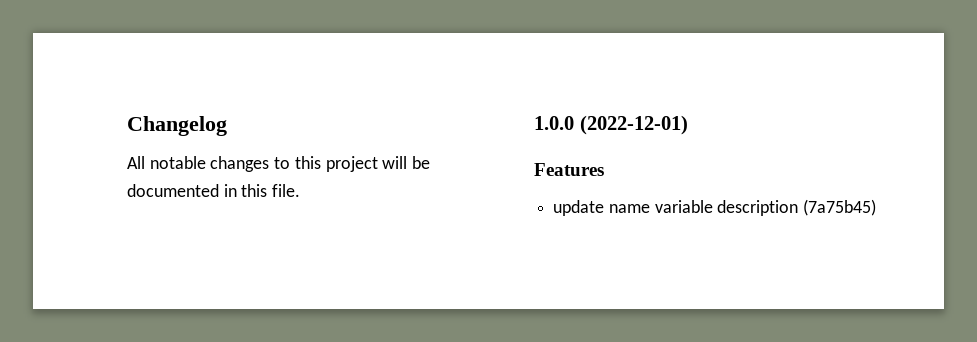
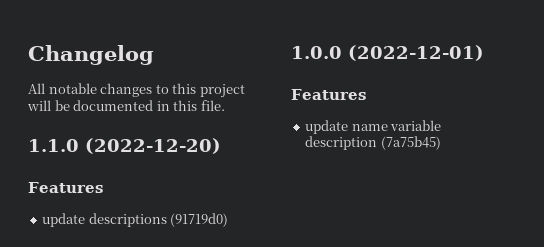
+ 1.1.0 (2022-12-20)
+ Features
+ update descriptions (91719d0)

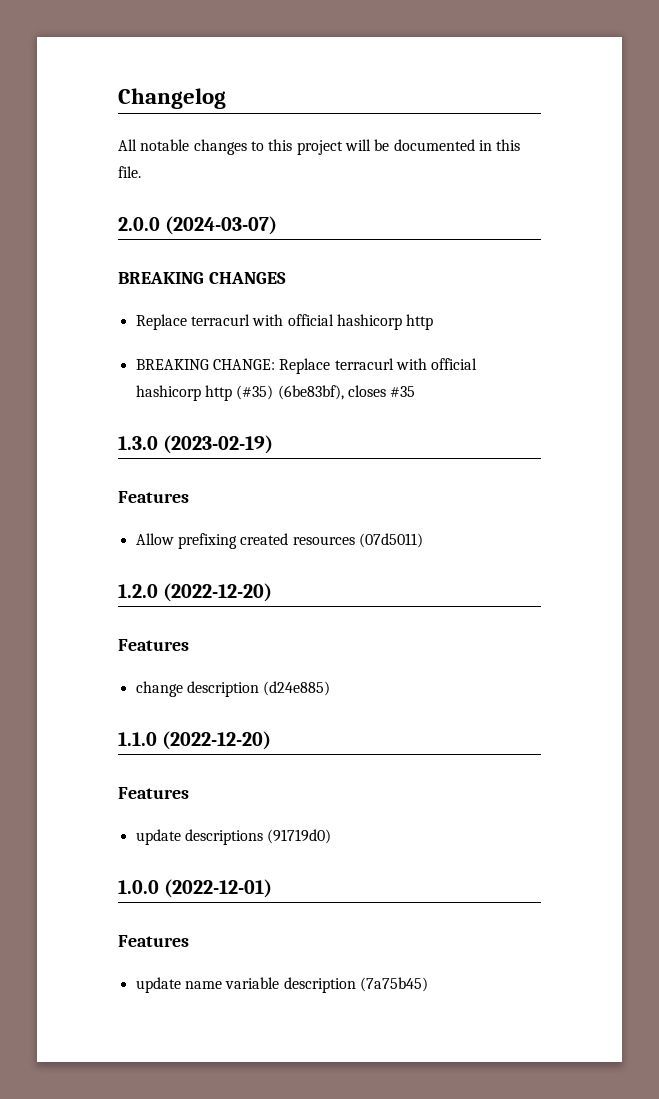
+ 2.0.0 (2024-03-07)
+ BREAKING CHANGES
+ Replace terracurl with official hashicorp http
+ BREAKING CHANGE: Replace terracurl with official hashicorp http (#35) (6be83bf), closes #35
+ 1.3.0 (2023-02-19)
+ Features
+ Allow prefixing created resources (07d5011)
+ 1.2.0 (2022-12-20)
+ Features
+ change description (d24e885)

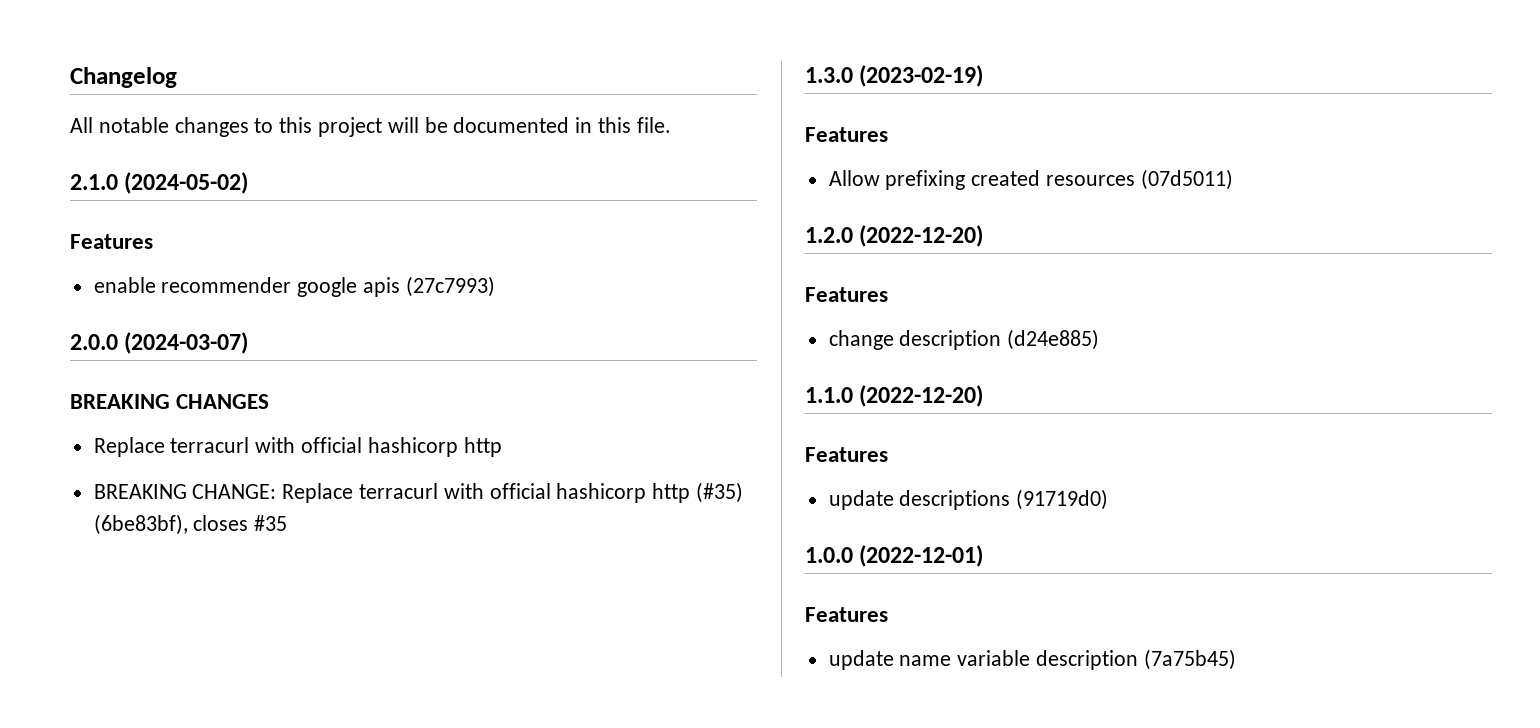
+ 2.1.0 (2024-05-02)
+ Features
+ enable recommender google apis (27c7993)

